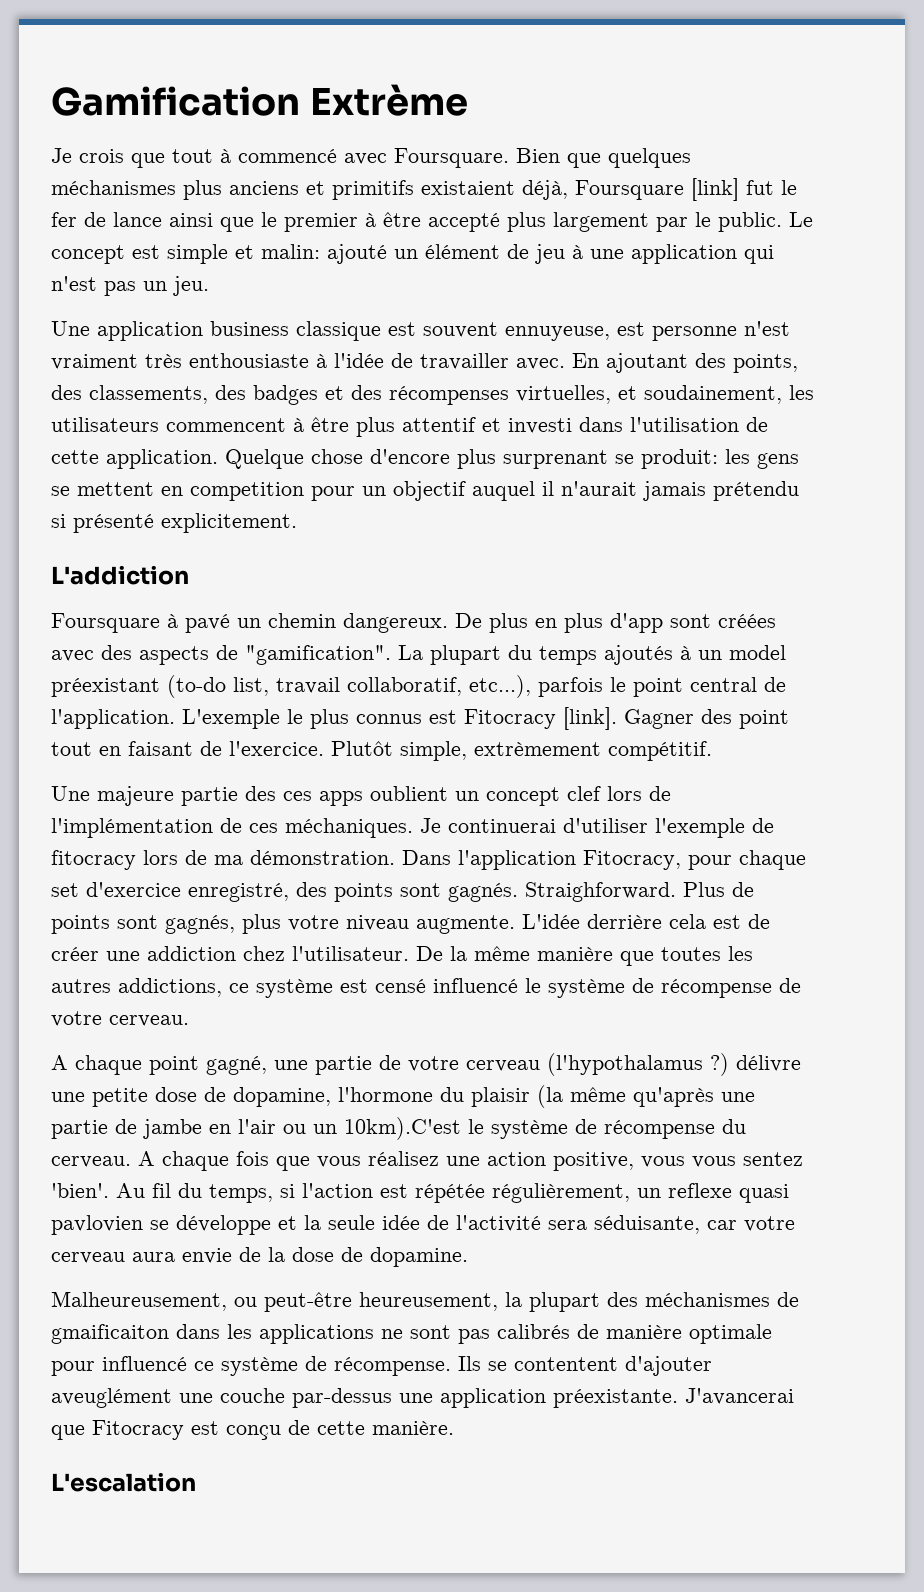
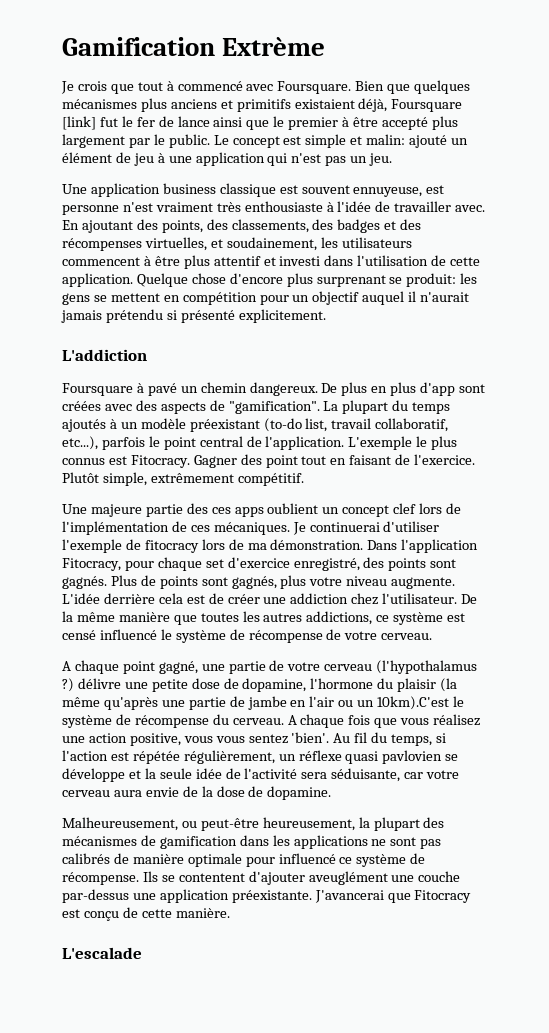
- Bien que quelques méchanismes plus anciens et primitifs existaient déjà, Foursquare [link] fut le fer de lance ainsi que le premier à être accepté plus largement par le public.
+ Bien que quelques mécanismes plus anciens et primitifs existaient déjà, Foursquare [link] fut le fer de lance ainsi que le premier à être accepté plus largement par le public.
- Quelque chose d'encore plus surprenant se produit: les gens se mettent en competition pour un objectif auquel il n'aurait jamais prétendu si présenté explicitement.
+ Quelque chose d'encore plus surprenant se produit: les gens se mettent en compétition pour un objectif auquel il n'aurait jamais prétendu si présenté explicitement.
- La plupart du temps ajoutés à un model préexistant (to-do list, travail collaboratif, etc...), parfois le point central de l'application.
+ La plupart du temps ajoutés à un modèle préexistant (to-do list, travail collaboratif, etc...), parfois le point central de l'application.
- L'exemple le plus connus est Fitocracy [link].
+ L'exemple le plus connus est Fitocracy.
- Plutôt simple, extrèmement compétitif.
+ Plutôt simple, extrêmement compétitif.
- Une majeure partie des ces apps oublient un concept clef lors de l'implémentation de ces méchaniques.
+ Une majeure partie des ces apps oublient un concept clef lors de l'implémentation de ces mécaniques.
- Straighforward.
- Au fil du temps, si l'action est répétée régulièrement, un reflexe quasi pavlovien se développe et la seule idée de l'activité sera séduisante, car votre cerveau aura envie de la dose de dopamine.
+ Au fil du temps, si l'action est répétée régulièrement, un réflexe quasi pavlovien se développe et la seule idée de l'activité sera séduisante, car votre cerveau aura envie de la dose de dopamine.
- Malheureusement, ou peut-être heureusement, la plupart des méchanismes de gmaificaiton dans les applications ne sont pas calibrés de manière optimale pour influencé ce système de récompense.
+ Malheureusement, ou peut-être heureusement, la plupart des mécanismes de gamification dans les applications ne sont pas calibrés de manière optimale pour influencé ce système de récompense.
- L'escalation
+ L'escalade

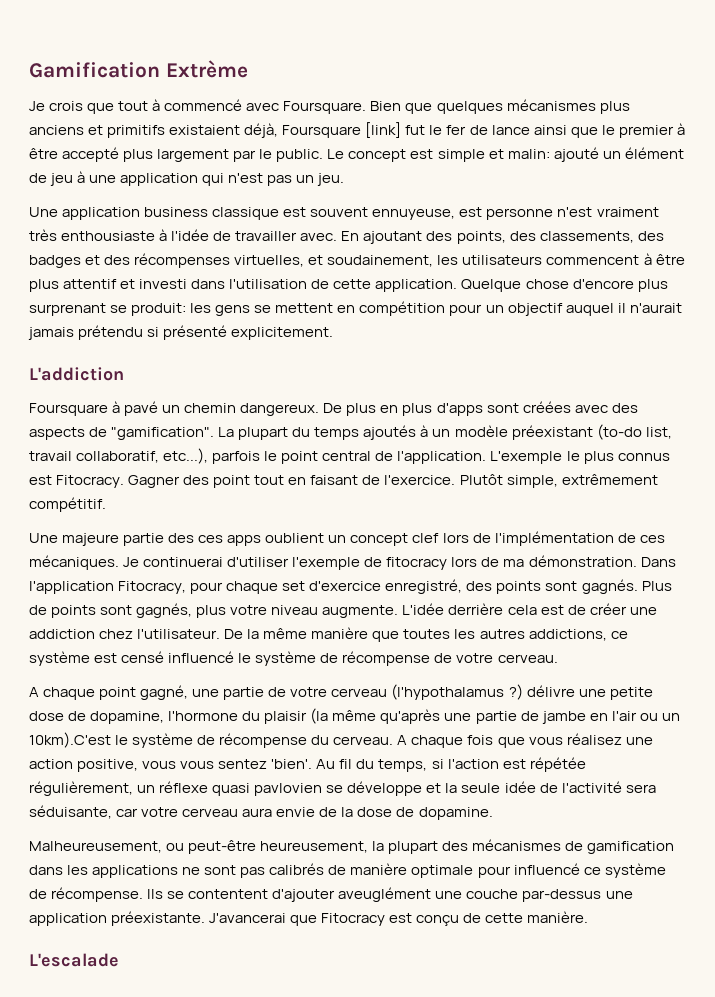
- De plus en plus d'app sont créées avec des aspects de "gamification".
+ De plus en plus d'apps sont créées avec des aspects de "gamification".

